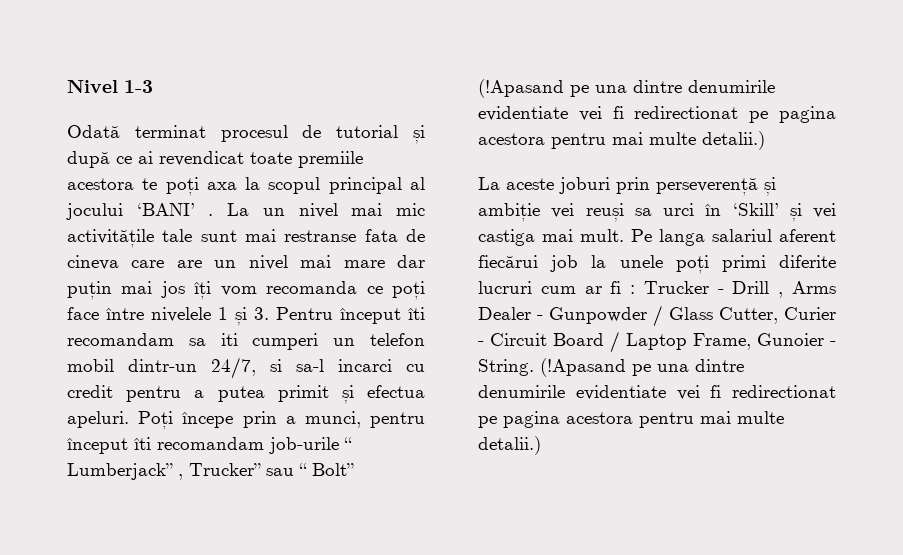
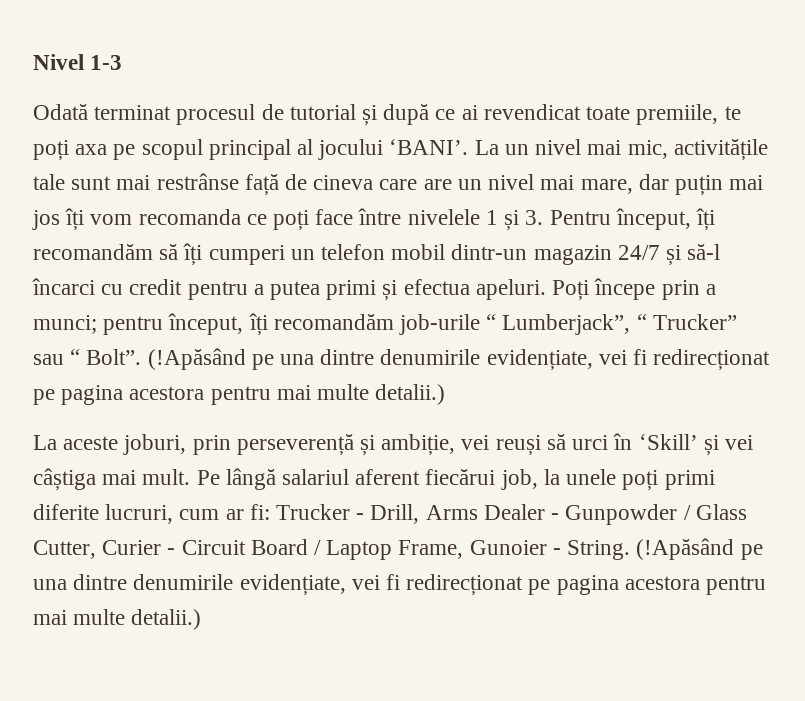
- Odată terminat procesul de tutorial și după ce ai revendicat toate premiile acestora te poți axa la scopul principal al jocului ‘BANI’ .
+ Odată terminat procesul de tutorial și după ce ai revendicat toate premiile, te poți axa pe scopul principal al jocului ‘BANI’.
- La un nivel mai mic activitățile tale sunt mai restranse fata de cineva care are un nivel mai mare dar puțin mai jos îți vom recomanda ce poți face între nivelele 1 și 3. Pentru început îti recomandam sa iti cumperi un telefon mobil dintr-un 24/7, si sa-l incarci cu credit pentru a putea primit și efectua apeluri.
+ La un nivel mai mic, activitățile tale sunt mai restrânse față de cineva care are un nivel mai mare, dar puțin mai jos îți vom recomanda ce poți face între nivelele 1 și 3. Pentru început, îți recomandăm să îți cumperi un telefon mobil dintr-un magazin 24/7 și să-l încarci cu credit pentru a putea primi și efectua apeluri.
- Poți începe prin a munci, pentru început îti recomandam job-urile “ Lumberjack” , Trucker” sau “ Bolt” (!Apasand pe una dintre denumirile evidentiate vei fi redirectionat pe pagina acestora pentru mai multe detalii.)
+ Poți începe prin a munci; pentru început, îți recomandăm job-urile “ Lumberjack”, “ Trucker” sau “ Bolt”. (!Apăsând pe una dintre denumirile evidențiate, vei fi redirecționat pe pagina acestora pentru mai multe detalii.)
- La aceste joburi prin perseverență și ambiție vei reuși sa urci în ‘Skill’ și vei castiga mai mult.
+ La aceste joburi, prin perseverență și ambiție, vei reuși să urci în ‘Skill’ și vei câștiga mai mult.
- Pe langa salariul aferent fiecărui job la unele poți primi diferite lucruri cum ar fi : Trucker - Drill , Arms Dealer - Gunpowder / Glass Cutter, Curier - Circuit Board / Laptop Frame, Gunoier - String. (!Apasand pe una dintre denumirile evidentiate vei fi redirectionat pe pagina acestora pentru mai multe detalii.)
+ Pe lângă salariul aferent fiecărui job, la unele poți primi diferite lucruri, cum ar fi: Trucker - Drill, Arms Dealer - Gunpowder / Glass Cutter, Curier - Circuit Board / Laptop Frame, Gunoier - String. (!Apăsând pe una dintre denumirile evidențiate, vei fi redirecționat pe pagina acestora pentru mai multe detalii.)

